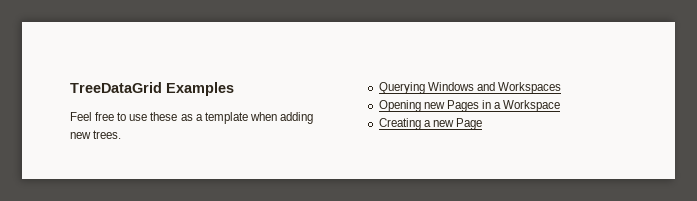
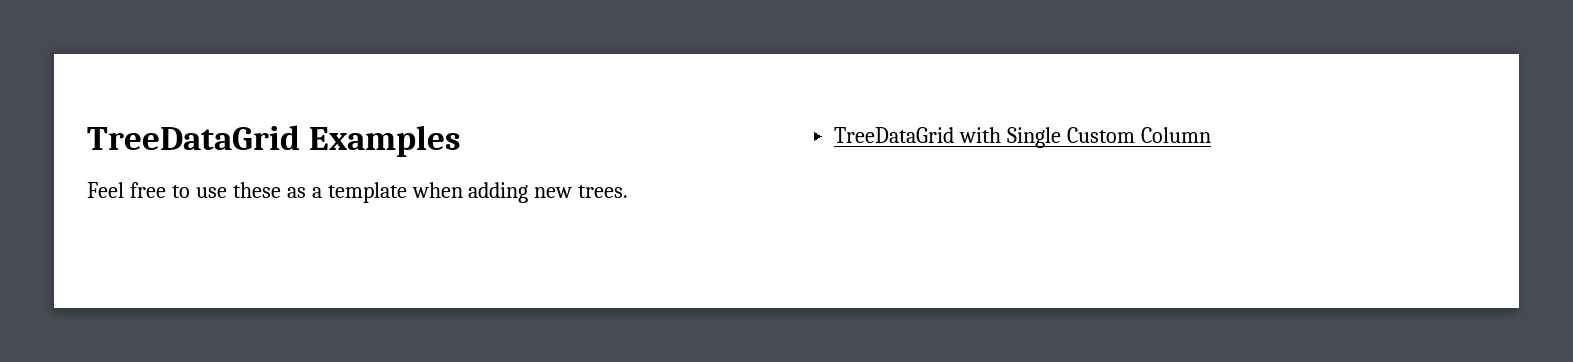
- Querying Windows and Workspaces
- Opening new Pages in a Workspace
- Creating a new Page
+ TreeDataGrid with Single Custom Column

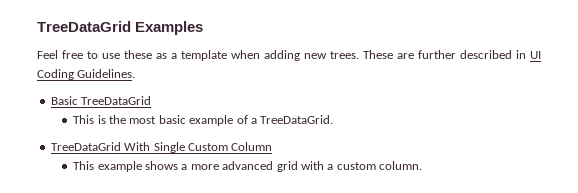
- Feel free to use these as a template when adding new trees.
- TreeDataGrid with Single Custom Column
+ Feel free to use these as a template when adding new trees. These are further described in UI Coding Guidelines.
+ Basic TreeDataGrid
+ This is the most basic example of a TreeDataGrid.
+ TreeDataGrid With Single Custom Column
+ This example shows a more advanced grid with a custom column.

